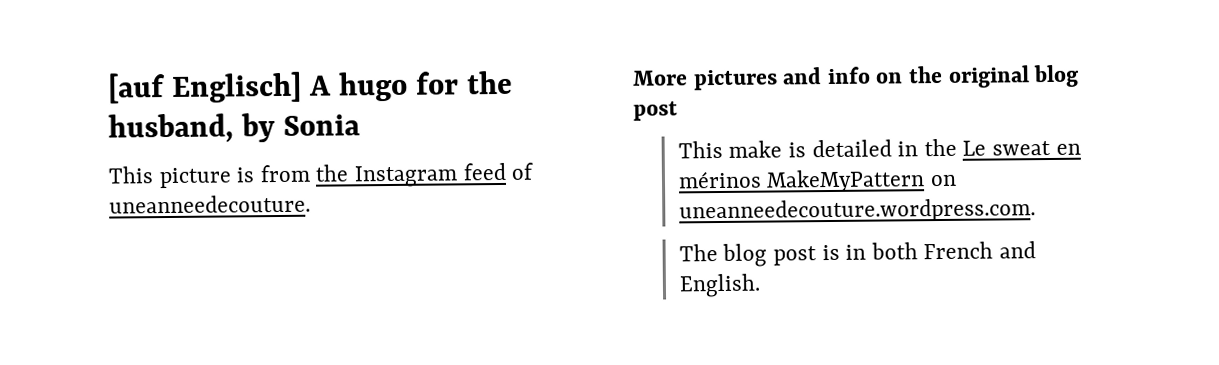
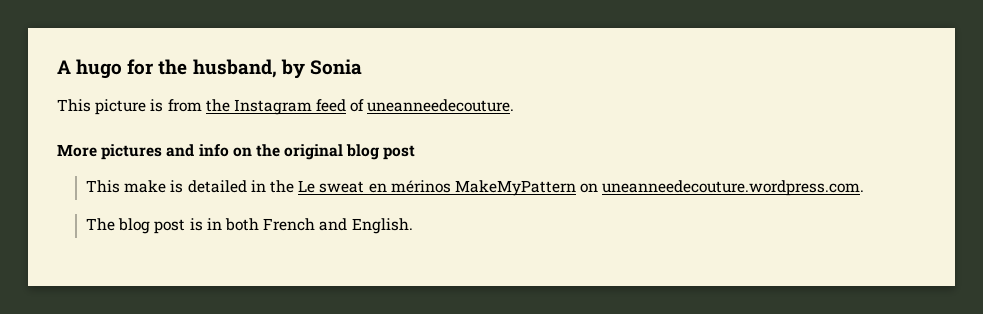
- [auf Englisch] A hugo for the husband, by Sonia
+ A hugo for the husband, by Sonia

